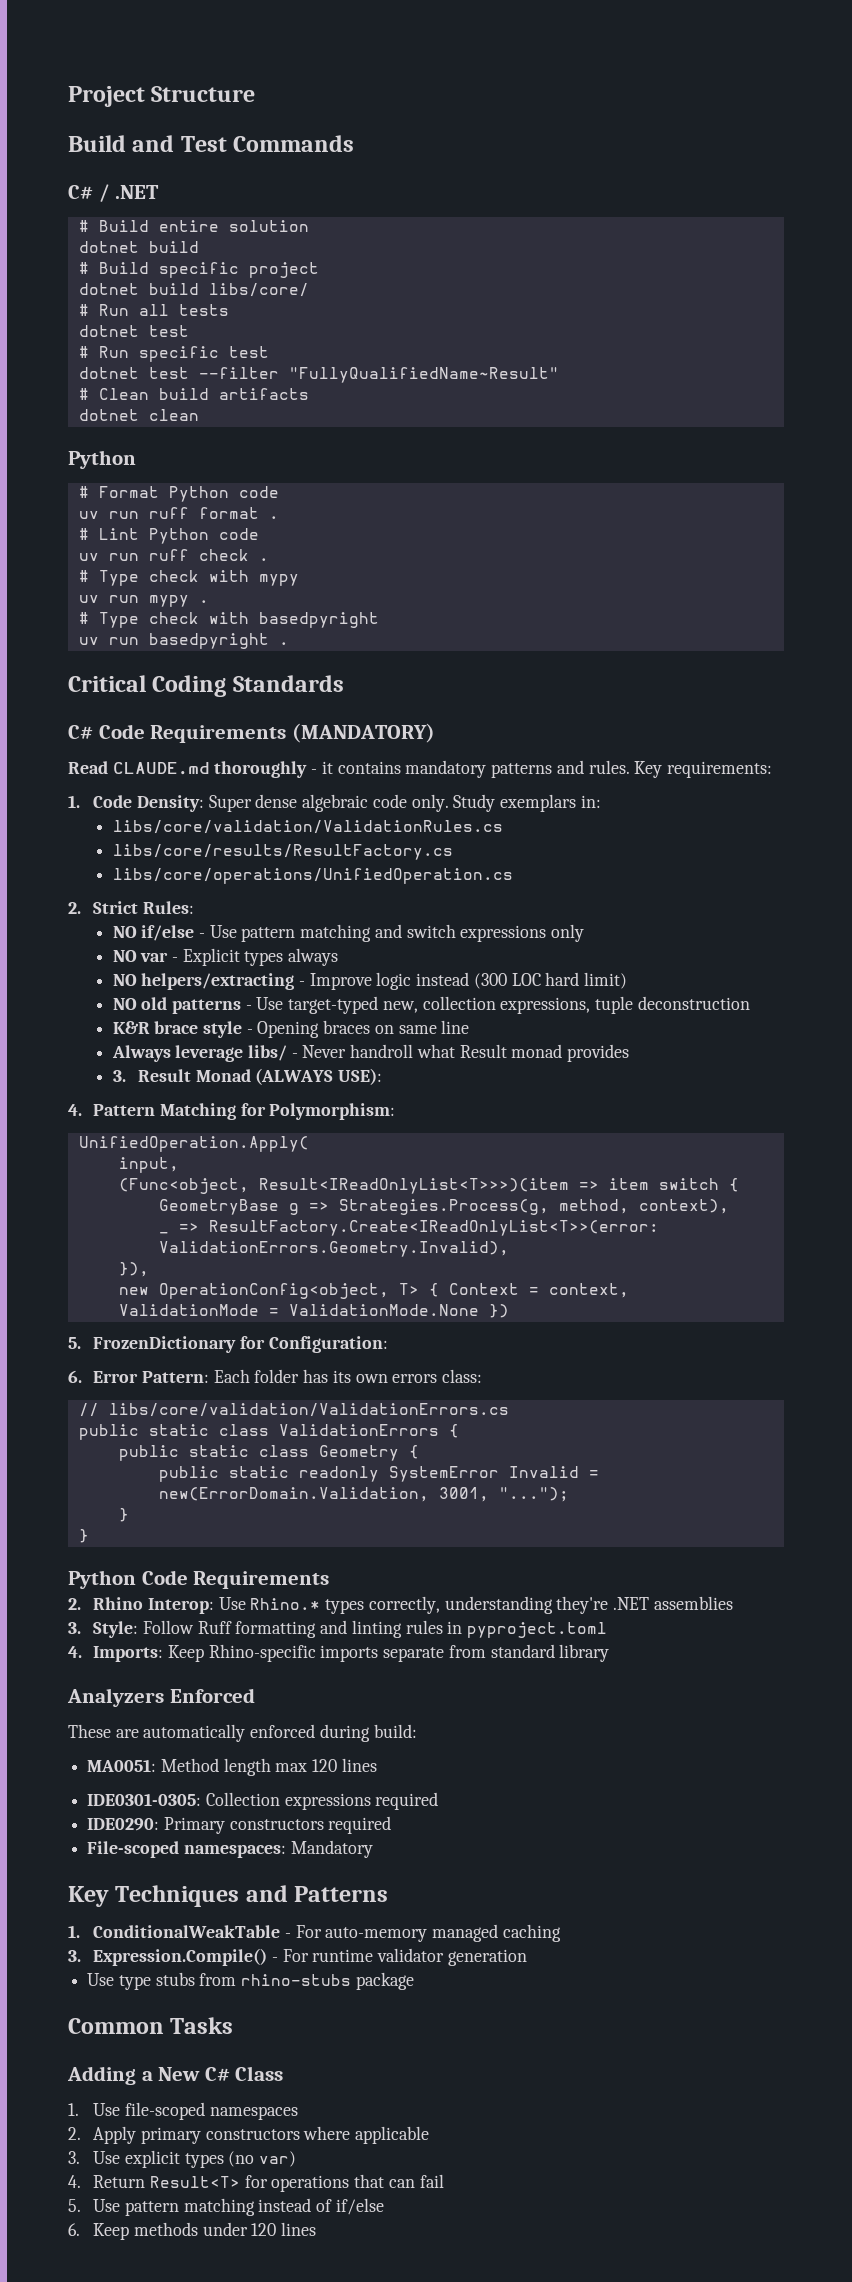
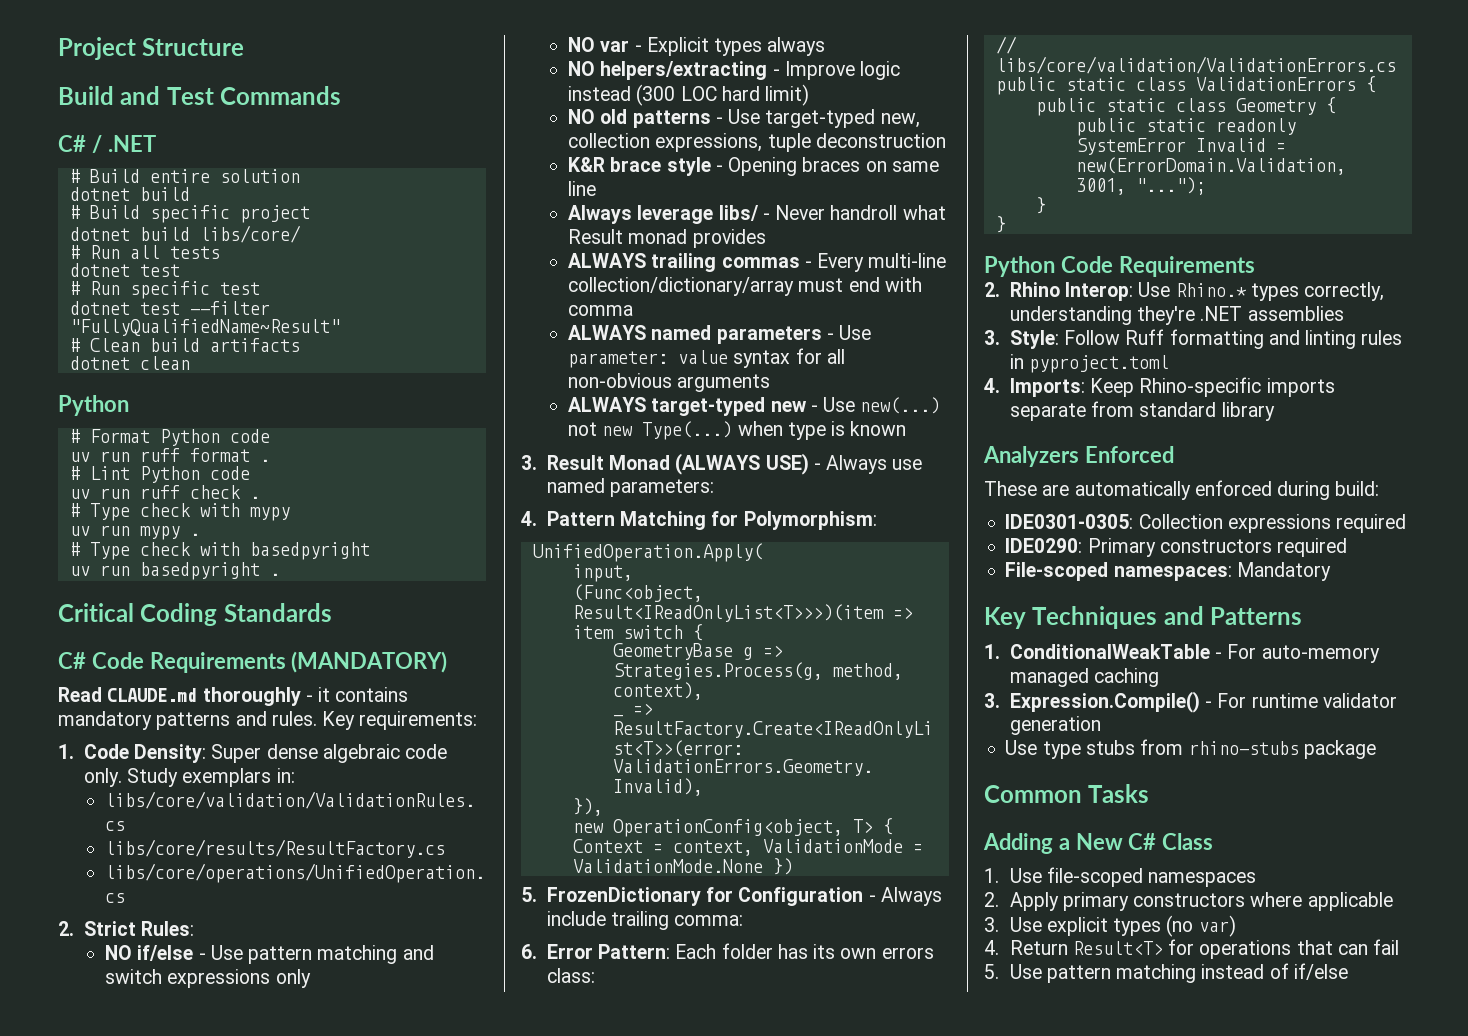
- 3. Result Monad (ALWAYS USE):
+ ALWAYS trailing commas - Every multi-line collection/dictionary/array must end with comma
+ ALWAYS named parameters - Use parameter: value syntax for all non-obvious arguments
+ ALWAYS target-typed new - Use new(...) not new Type(...) when type is known
+ 3. Result Monad (ALWAYS USE) - Always use named parameters:
- 5. FrozenDictionary for Configuration:
+ 5. FrozenDictionary for Configuration - Always include trailing comma:
- MA0051: Method length max 120 lines
- 6. Keep methods under 120 lines

